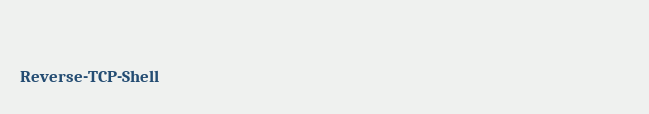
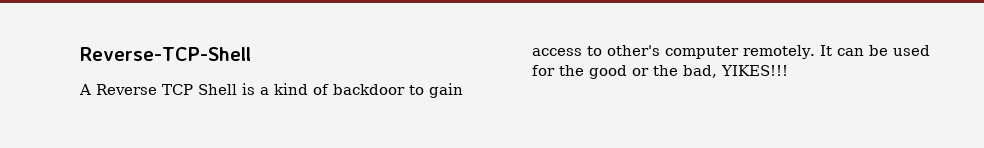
+ A Reverse TCP Shell is a kind of backdoor to gain access to other's computer remotely. It can be used for the good or the bad, YIKES!!!

